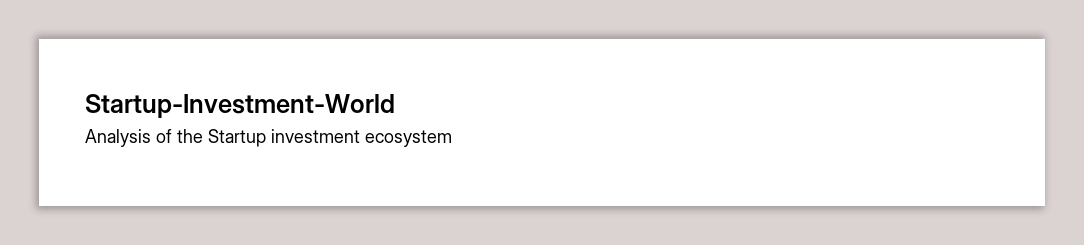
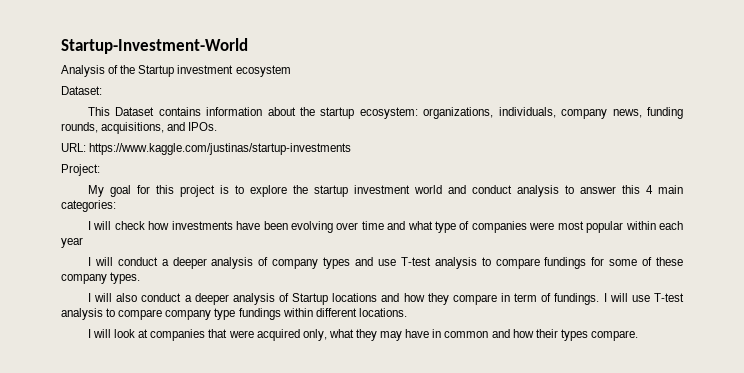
+ Dataset:
+ This Dataset contains information about the startup ecosystem: organizations, individuals, company news, funding rounds, acquisitions, and IPOs.
+ URL: https://www.kaggle.com/justinas/startup-investments
+ Project:
+ My goal for this project is to explore the startup investment world and conduct analysis to answer this 4 main categories:
+ I will check how investments have been evolving over time and what type of companies were most popular within each year
+ I will conduct a deeper analysis of company types and use T-test analysis to compare fundings for some of these company types.
+ I will also conduct a deeper analysis of Startup locations and how they compare in term of fundings. I will use T-test analysis to compare company type fundings within different locations.
+ I will look at companies that were acquired only, what they may have in common and how their types compare.

